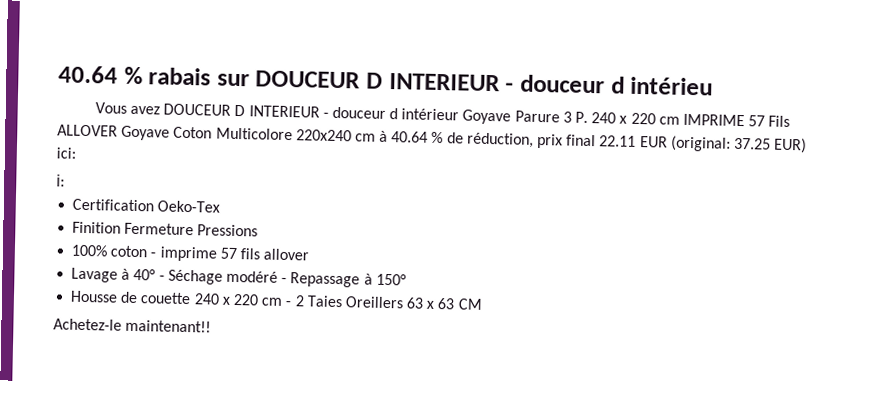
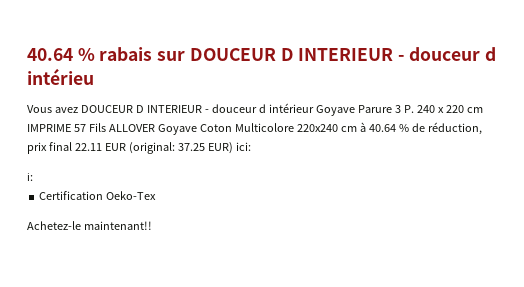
- Finition Fermeture Pressions
- 100% coton - imprime 57 fils allover
- Lavage à 40° - Séchage modéré - Repassage à 150°
- Housse de couette 240 x 220 cm - 2 Taies Oreillers 63 x 63 CM

